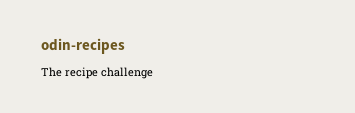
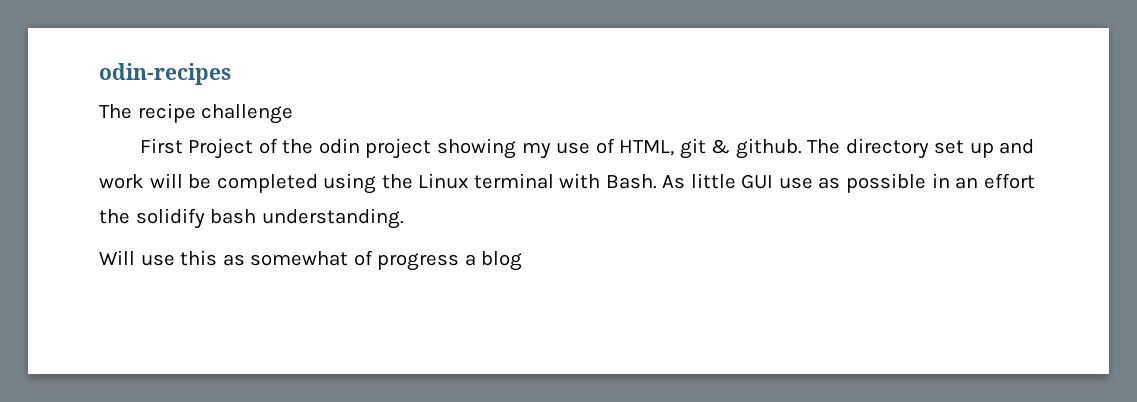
+ First Project of the odin project showing my use of HTML, git & github. The directory set up and work will be completed using the Linux terminal with Bash. As little GUI use as possible in an effort the solidify bash understanding.
+ Will use this as somewhat of progress a blog

